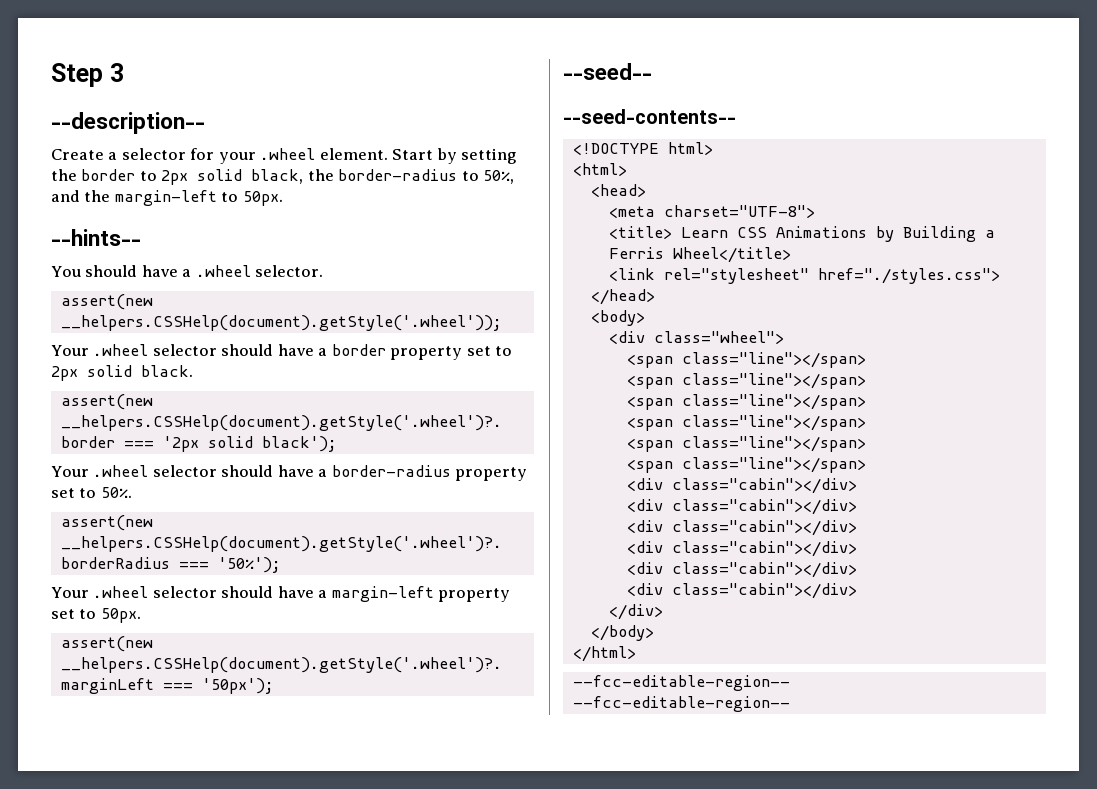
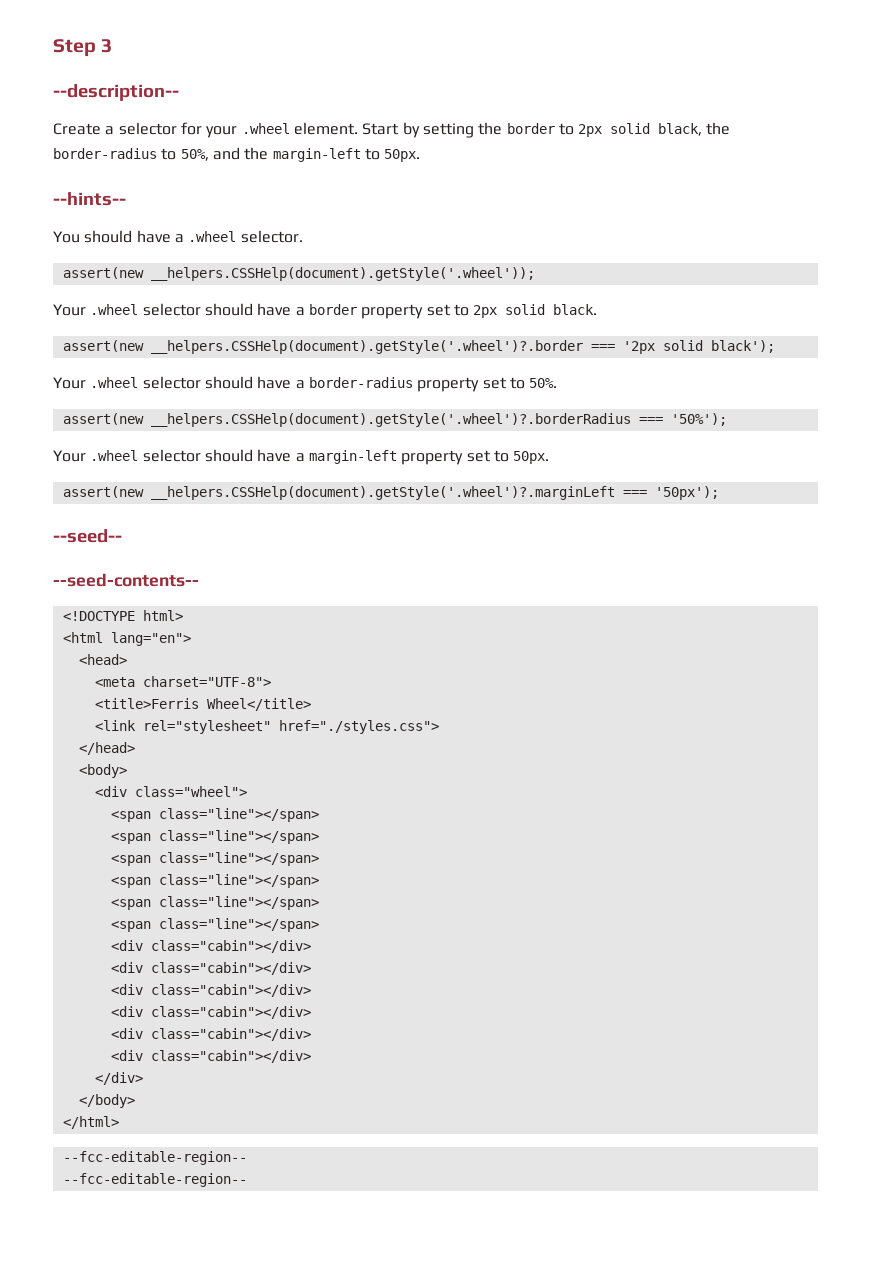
- <html>
+ <html lang="en">
- <title> Learn CSS Animations by Building a Ferris Wheel</title>
+ <title>Ferris Wheel</title>

